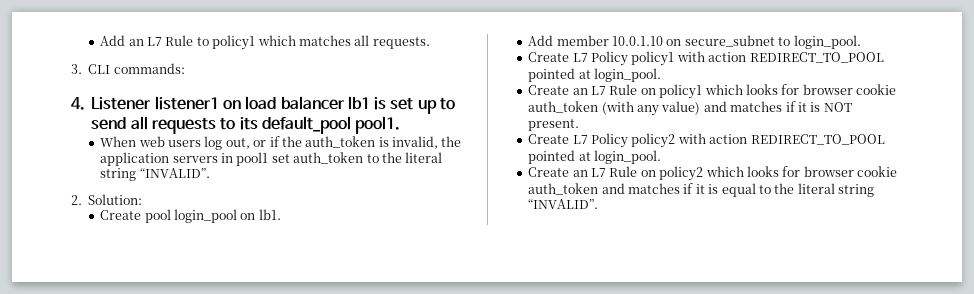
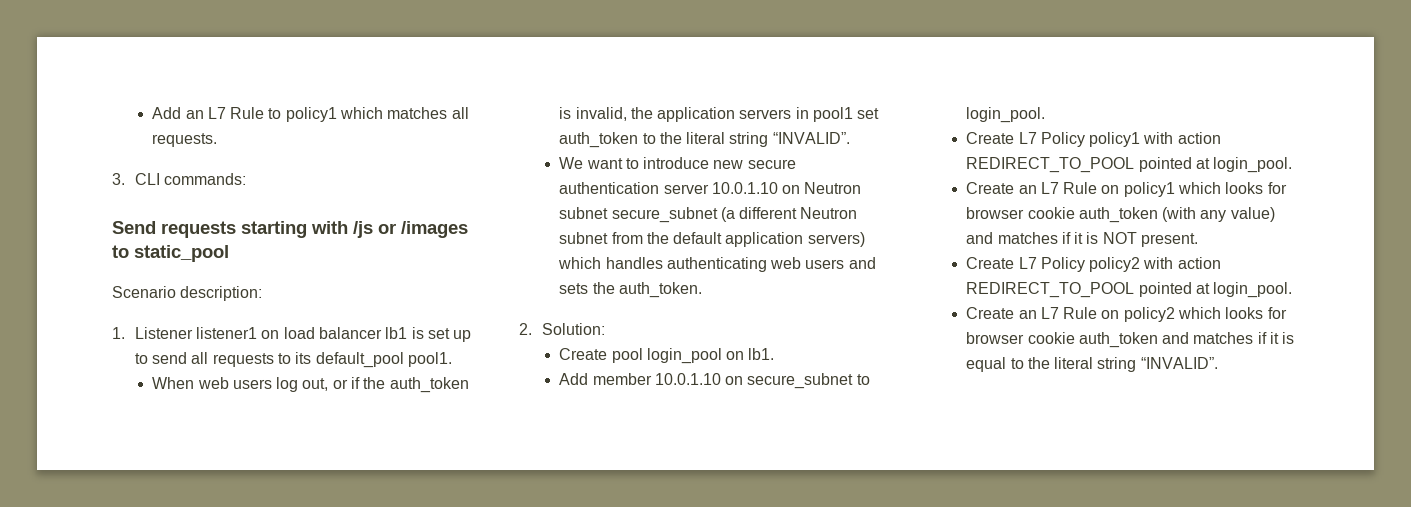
- 4. Listener listener1 on load balancer lb1 is set up to send all requests to its default_pool pool1.
+ Send requests starting with /js or /images to static_pool
+ Scenario description:
+ 1. Listener listener1 on load balancer lb1 is set up to send all requests to its default_pool pool1.
+ We want to introduce new secure authentication server 10.0.1.10 on Neutron subnet secure_subnet (a different Neutron subnet from the default application servers) which handles authenticating web users and sets the auth_token.

